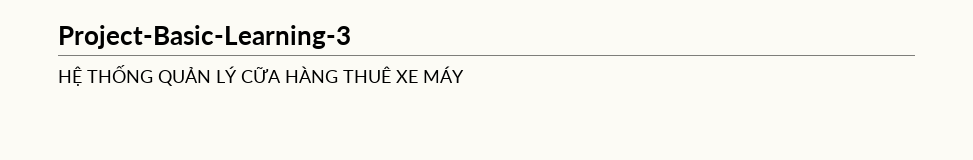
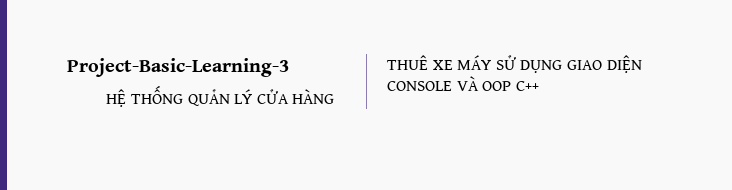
- HỆ THỐNG QUẢN LÝ CỮA HÀNG THUÊ XE MÁY
+ HỆ THỐNG QUẢN LÝ CỬA HÀNG THUÊ XE MÁY SỬ DỤNG GIAO DIỆN CONSOLE VÀ OOP C++

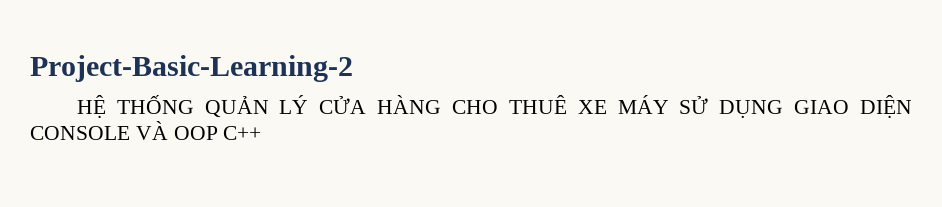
- Project-Basic-Learning-3
+ Project-Basic-Learning-2
- HỆ THỐNG QUẢN LÝ CỬA HÀNG THUÊ XE MÁY SỬ DỤNG GIAO DIỆN CONSOLE VÀ OOP C++
+ HỆ THỐNG QUẢN LÝ CỬA HÀNG CHO THUÊ XE MÁY SỬ DỤNG GIAO DIỆN CONSOLE VÀ OOP C++

